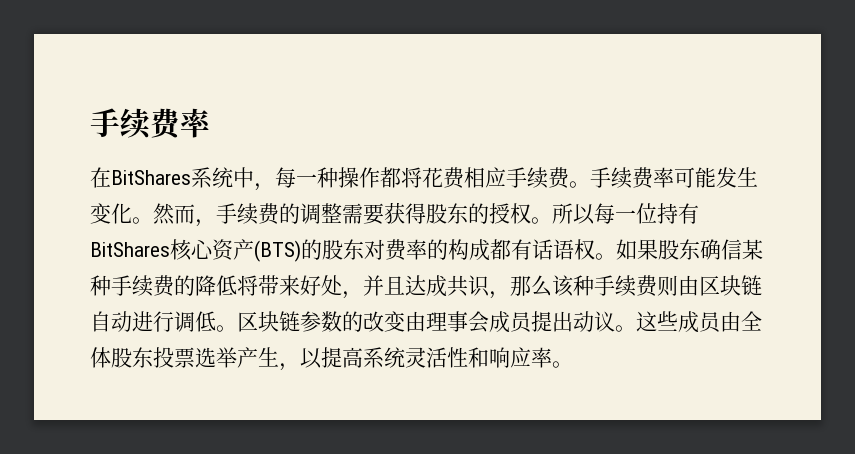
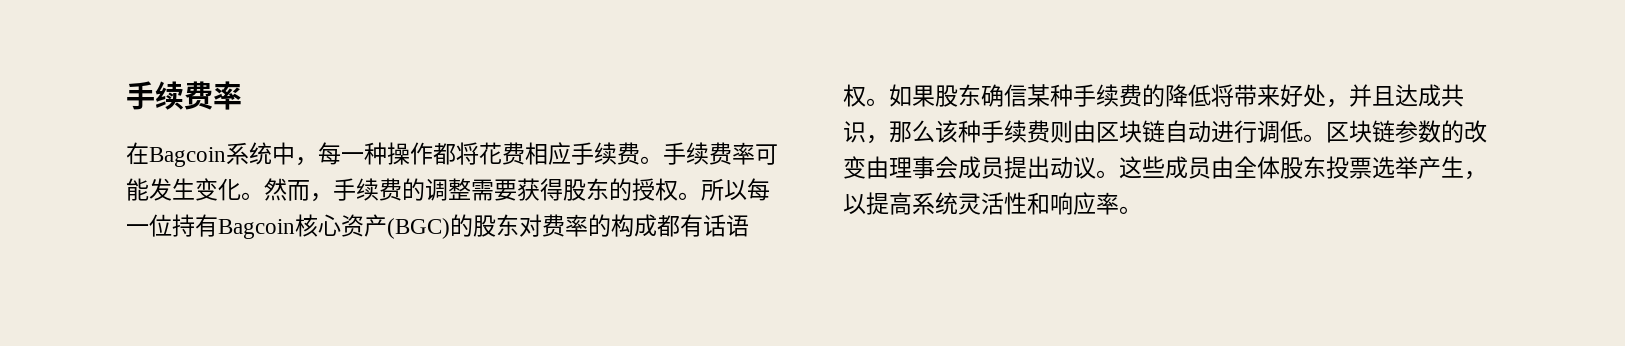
- 在BitShares系统中，每一种操作都将花费相应手续费。
+ 在Bagcoin系统中，每一种操作都将花费相应手续费。
- 所以每一位持有BitShares核心资产(BTS)的股东对费率的构成都有话语权。
+ 所以每一位持有Bagcoin核心资产(BGC)的股东对费率的构成都有话语权。

